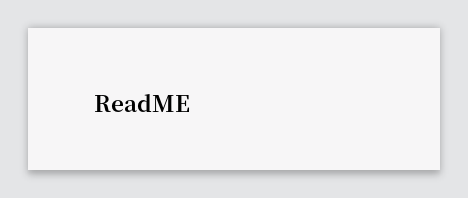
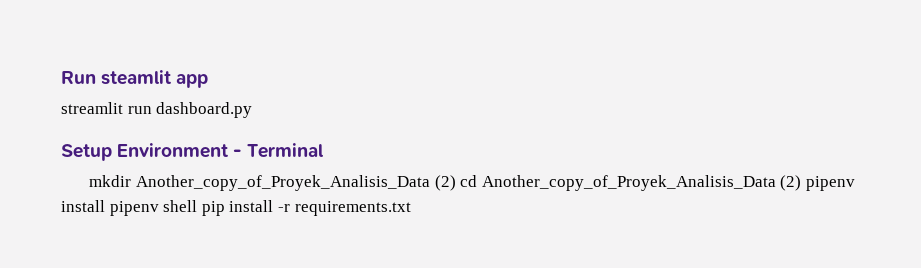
- ReadME
+ Run steamlit app
+ streamlit run dashboard.py
+ Setup Environment - Terminal
+ mkdir Another_copy_of_Proyek_Analisis_Data (2) cd Another_copy_of_Proyek_Analisis_Data (2) pipenv install pipenv shell pip install -r requirements.txt

